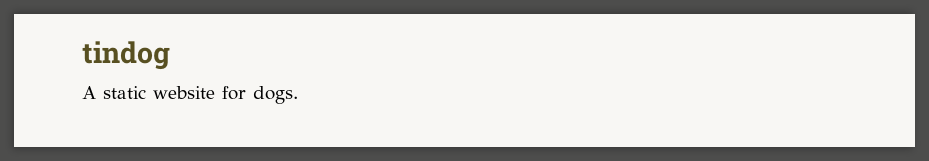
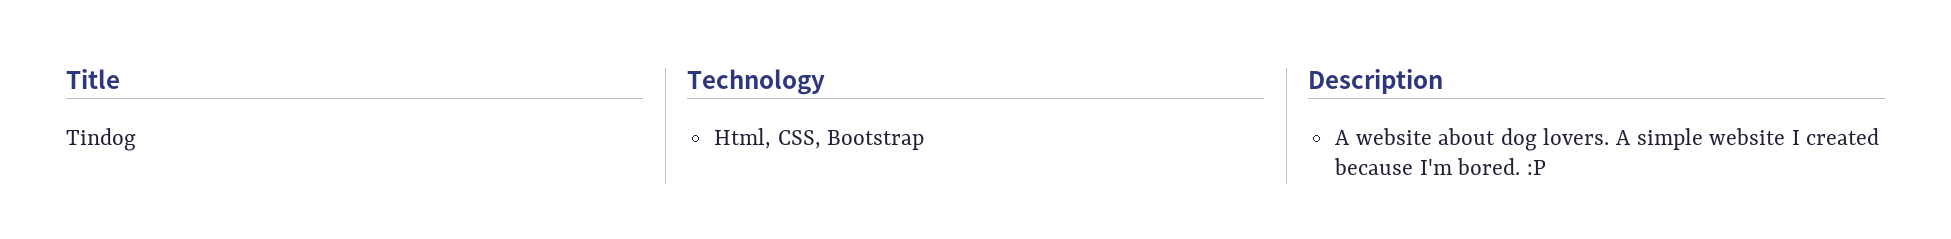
- tindog
- A static website for dogs.
+ Title
+ Tindog
+ Technology
+ Html, CSS, Bootstrap
+ Description
+ A website about dog lovers. A simple website I created because I'm bored. :P

